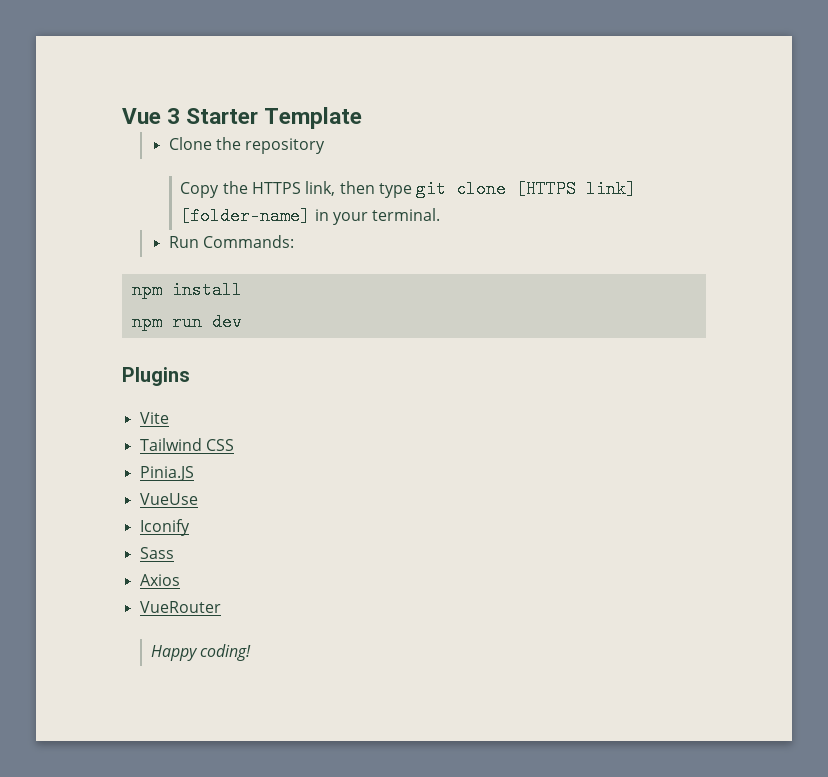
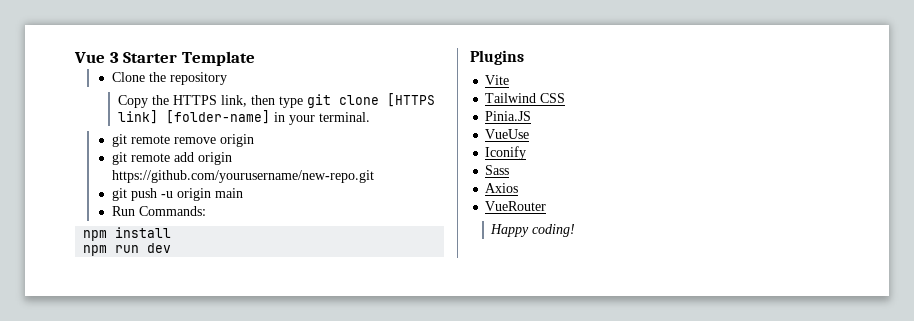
+ git remote remove origin
+ git remote add origin https://github.com/yourusername/new-repo.git
+ git push -u origin main

